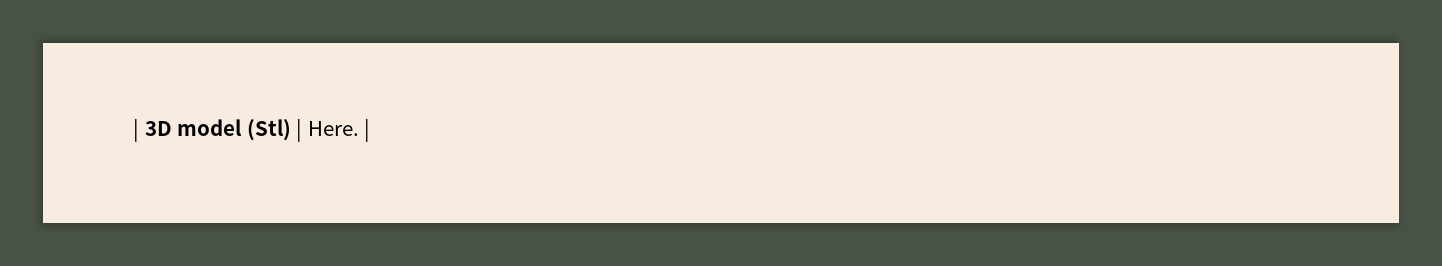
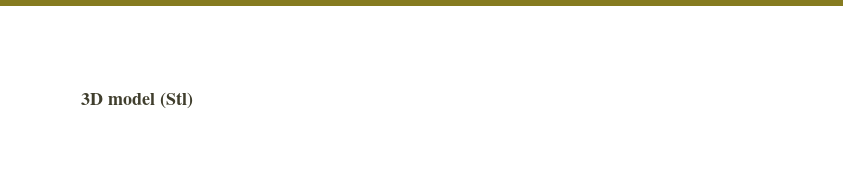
- | 3D model (Stl) | Here. |
+ 3D model (Stl)

